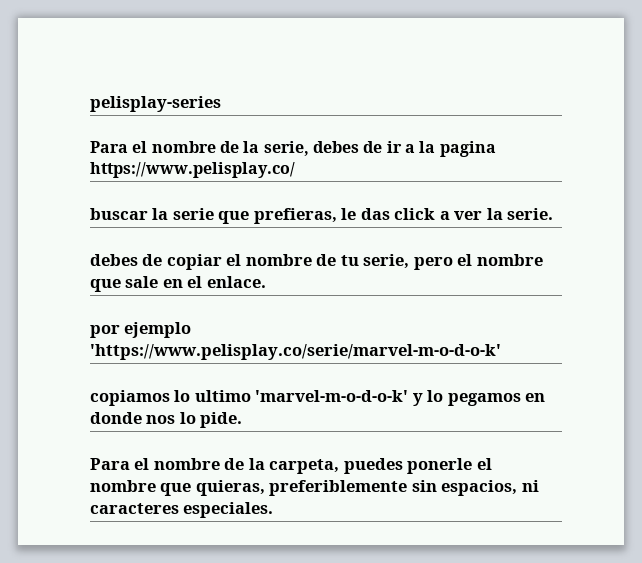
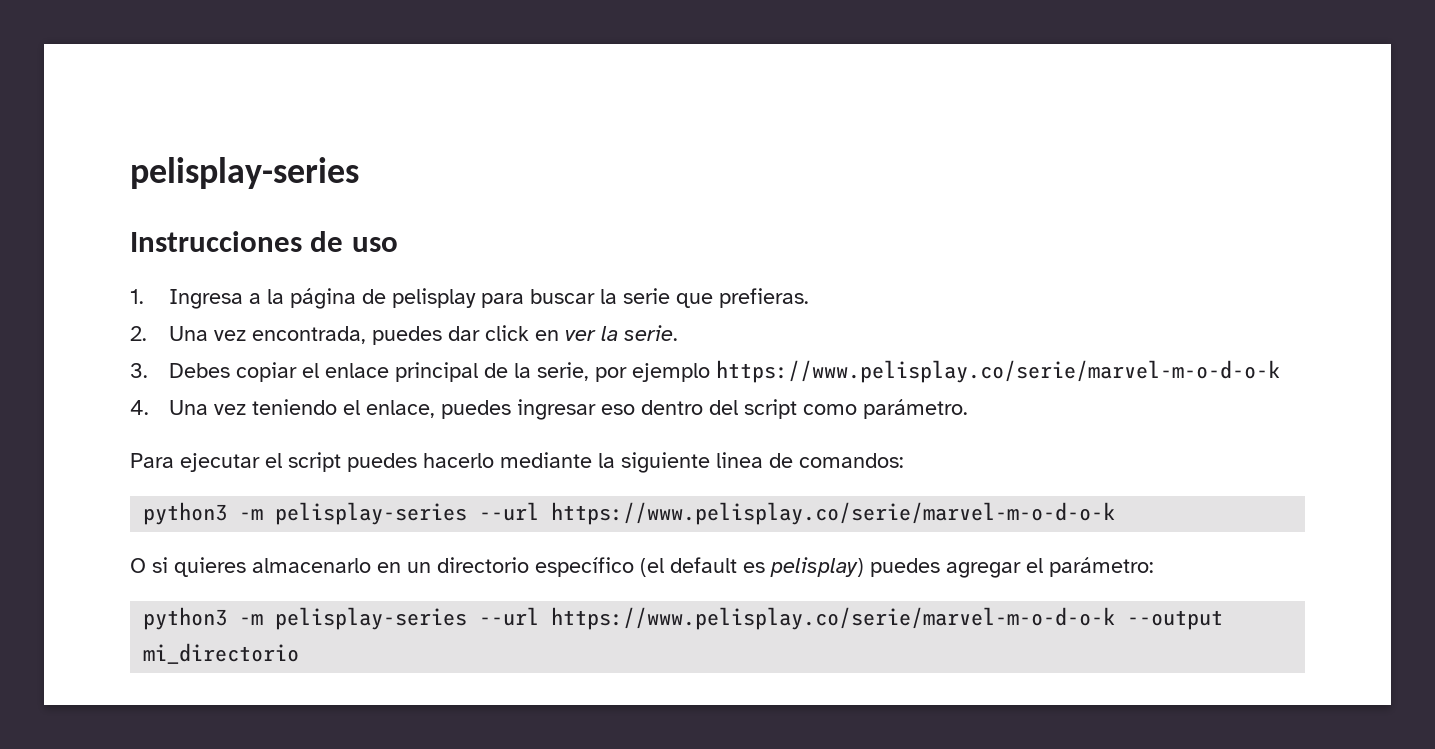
- Para el nombre de la serie, debes de ir a la pagina https://www.pelisplay.co/
- buscar la serie que prefieras, le das click a ver la serie.
- debes de copiar el nombre de tu serie, pero el nombre que sale en el enlace.
- por ejemplo 'https://www.pelisplay.co/serie/marvel-m-o-d-o-k'
- copiamos lo ultimo 'marvel-m-o-d-o-k' y lo pegamos en donde nos lo pide.
- Para el nombre de la carpeta, puedes ponerle el nombre que quieras, preferiblemente sin espacios, ni caracteres especiales.
+ Instrucciones de uso
+ 1. Ingresa a la página de pelisplay para buscar la serie que prefieras.
+ 2. Una vez encontrada, puedes dar click en ver la serie.
+ 3. Debes copiar el enlace principal de la serie, por ejemplo https://www.pelisplay.co/serie/marvel-m-o-d-o-k
+ 4. Una vez teniendo el enlace, puedes ingresar eso dentro del script como parámetro.
+ Para ejecutar el script puedes hacerlo mediante la siguiente linea de comandos:
+ python3 -m pelisplay-series --url https://www.pelisplay.co/serie/marvel-m-o-d-o-k
+ O si quieres almacenarlo en un directorio específico (el default es pelisplay) puedes agregar el parámetro:
+ python3 -m pelisplay-series --url https://www.pelisplay.co/serie/marvel-m-o-d-o-k --output mi_directorio

